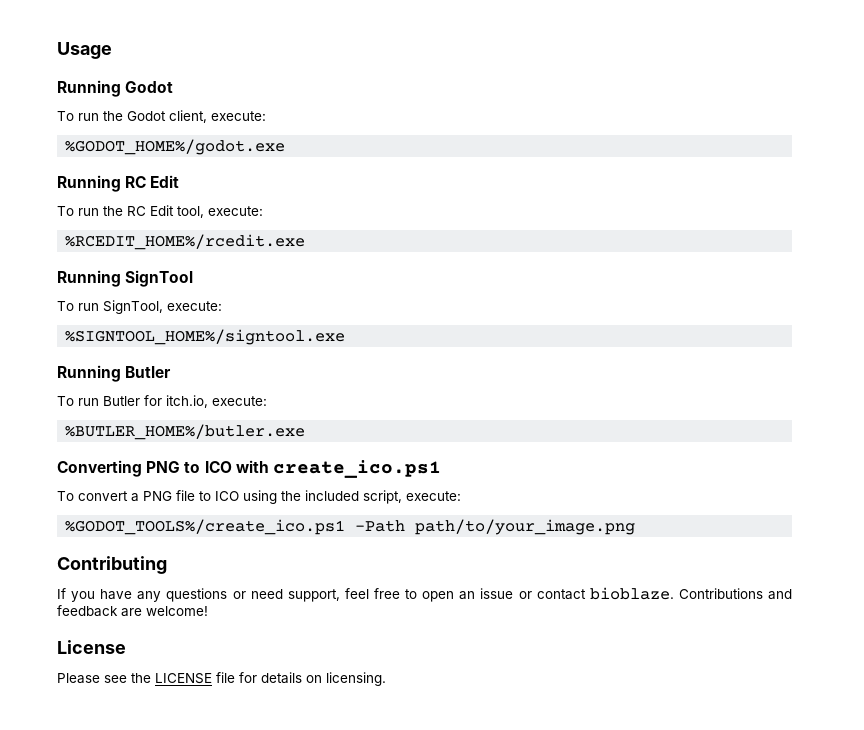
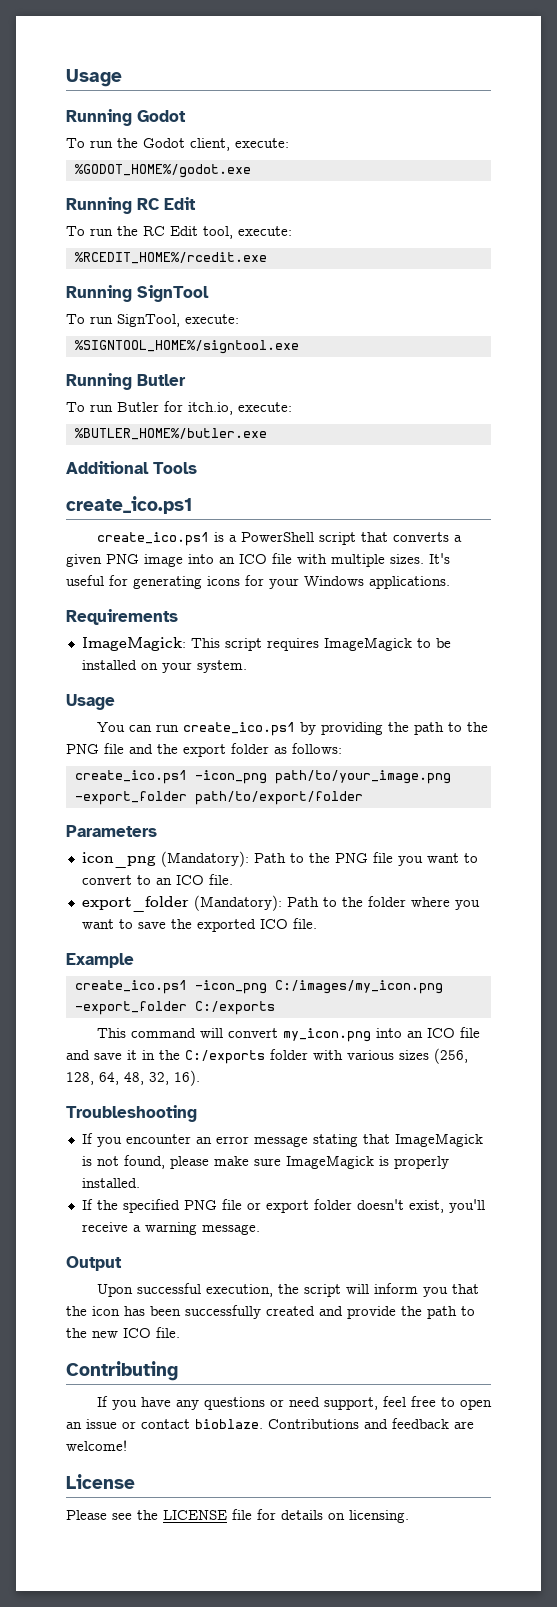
- Converting PNG to ICO with create_ico.ps1
- To convert a PNG file to ICO using the included script, execute:
- %GODOT_TOOLS%/create_ico.ps1 -Path path/to/your_image.png
+ Additional Tools
+ create_ico.ps1
+ create_ico.ps1 is a PowerShell script that converts a given PNG image into an ICO file with multiple sizes. It's useful for generating icons for your Windows applications.
+ Requirements
+ ImageMagick: This script requires ImageMagick to be installed on your system.
+ Usage
+ You can run create_ico.ps1 by providing the path to the PNG file and the export folder as follows:
+ create_ico.ps1 -icon_png path/to/your_image.png -export_folder path/to/export/folder
+ Parameters
+ icon_png (Mandatory): Path to the PNG file you want to convert to an ICO file.
+ export_folder (Mandatory): Path to the folder where you want to save the exported ICO file.
+ Example
+ create_ico.ps1 -icon_png C:/images/my_icon.png -export_folder C:/exports
+ This command will convert my_icon.png into an ICO file and save it in the C:/exports folder with various sizes (256, 128, 64, 48, 32, 16).
+ Troubleshooting
+ If you encounter an error message stating that ImageMagick is not found, please make sure ImageMagick is properly installed.
+ If the specified PNG file or export folder doesn't exist, you'll receive a warning message.
+ Output
+ Upon successful execution, the script will inform you that the icon has been successfully created and provide the path to the new ICO file.

